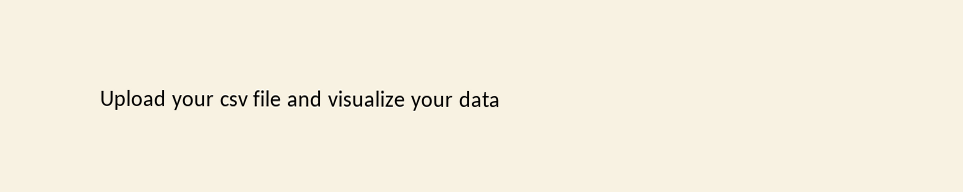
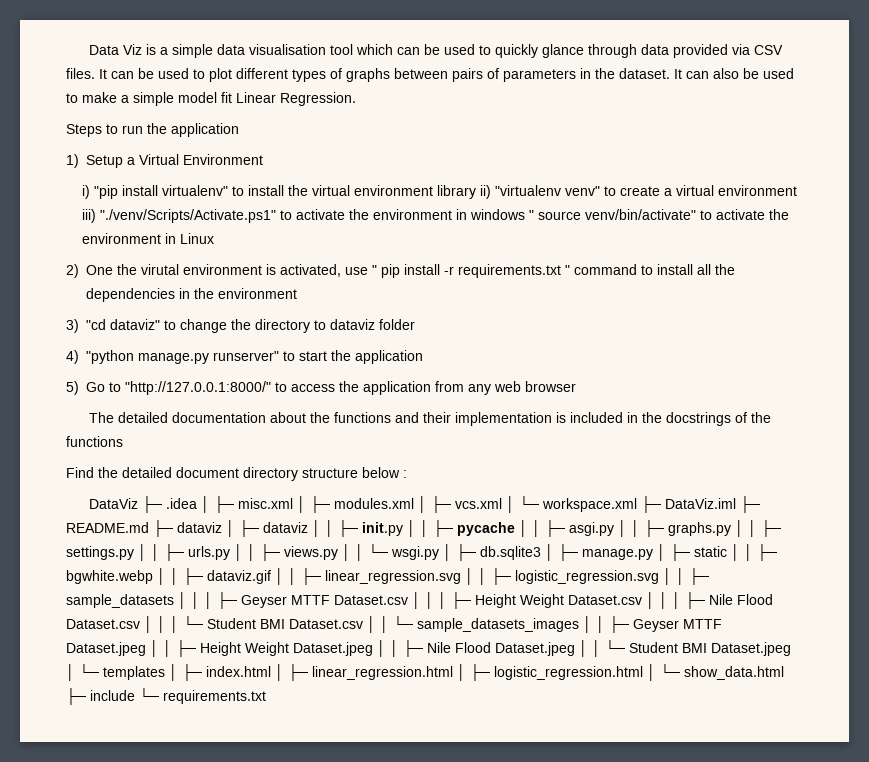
- Upload your csv file and visualize your data
+ Data Viz is a simple data visualisation tool which can be used to quickly glance through data provided via CSV files. It can be used to plot different types of graphs between pairs of parameters in the dataset. It can also be used to make a simple model fit Linear Regression.
+ Steps to run the application
+ 1) Setup a Virtual Environment
+ i) "pip install virtualenv" to install the virtual environment library ii) "virtualenv venv" to create a virtual environment iii) "./venv/Scripts/Activate.ps1" to activate the environment in windows " source venv/bin/activate" to activate the environment in Linux
+ 2) One the virutal environment is activated, use " pip install -r requirements.txt " command to install all the dependencies in the environment
+ 3) "cd dataviz" to change the directory to dataviz folder
+ 4) "python manage.py runserver" to start the application
+ 5) Go to "http://127.0.0.1:8000/" to access the application from any web browser
+ The detailed documentation about the functions and their implementation is included in the docstrings of the functions
+ Find the detailed document directory structure below :
+ DataViz ├─ .idea │ ├─ misc.xml │ ├─ modules.xml │ ├─ vcs.xml │ └─ workspace.xml ├─ DataViz.iml ├─ README.md ├─ dataviz │ ├─ dataviz │ │ ├─ init.py │ │ ├─ pycache │ │ ├─ asgi.py │ │ ├─ graphs.py │ │ ├─ settings.py │ │ ├─ urls.py │ │ ├─ views.py │ │ └─ wsgi.py │ ├─ db.sqlite3 │ ├─ manage.py │ ├─ static │ │ ├─ bgwhite.webp │ │ ├─ dataviz.gif │ │ ├─ linear_regression.svg │ │ ├─ logistic_regression.svg │ │ ├─ sample_datasets │ │ │ ├─ Geyser MTTF Dataset.csv │ │ │ ├─ Height Weight Dataset.csv │ │ │ ├─ Nile Flood Dataset.csv │ │ │ └─ Student BMI Dataset.csv │ │ └─ sample_datasets_images │ │ ├─ Geyser MTTF Dataset.jpeg │ │ ├─ Height Weight Dataset.jpeg │ │ ├─ Nile Flood Dataset.jpeg │ │ └─ Student BMI Dataset.jpeg │ └─ templates │ ├─ index.html │ ├─ linear_regression.html │ ├─ logistic_regression.html │ └─ show_data.html ├─ include └─ requirements.txt

